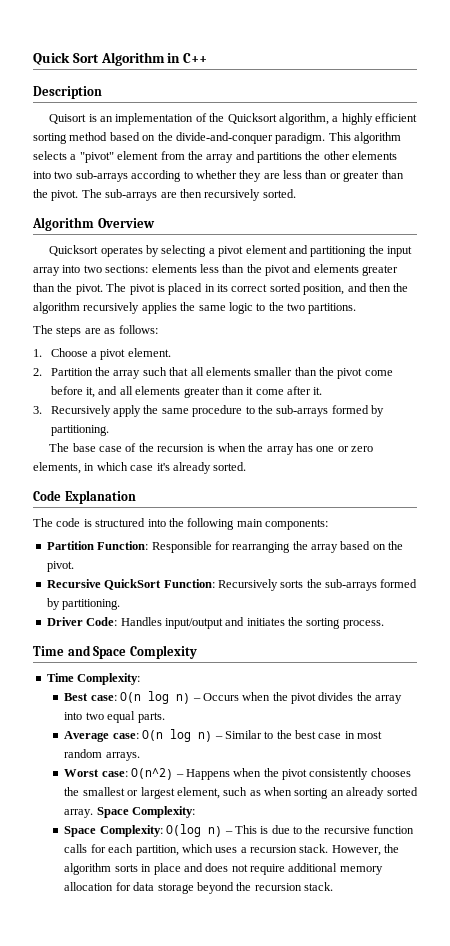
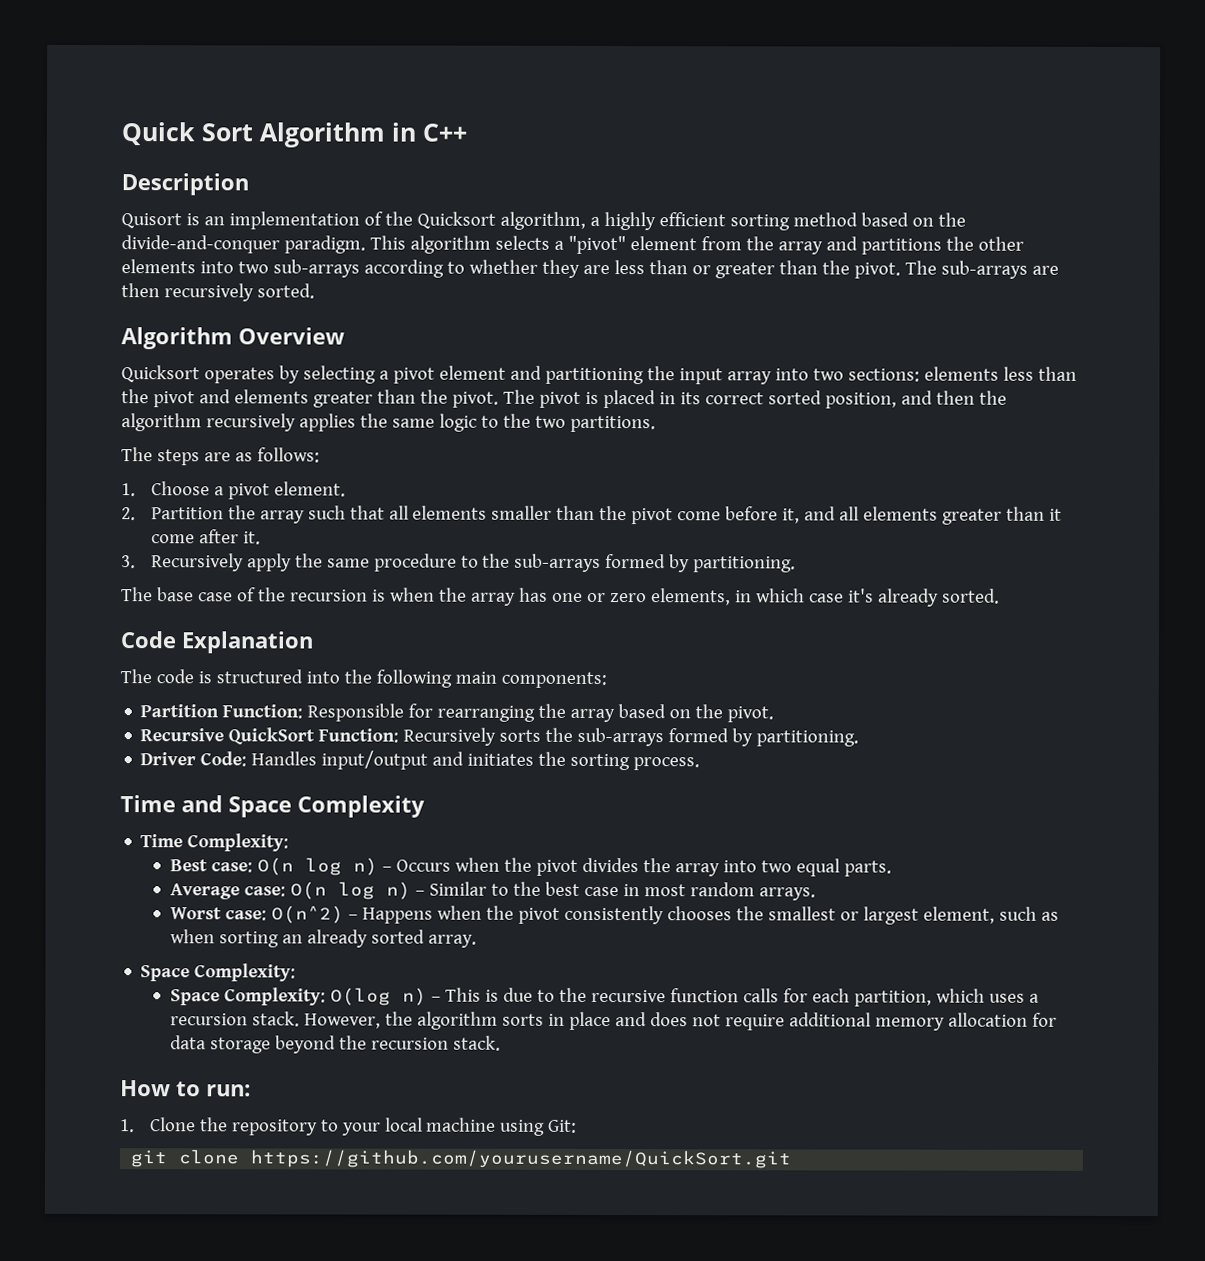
- Worst case: O(n^2) – Happens when the pivot consistently chooses the smallest or largest element, such as when sorting an already sorted array. Space Complexity:
+ Worst case: O(n^2) – Happens when the pivot consistently chooses the smallest or largest element, such as when sorting an already sorted array.
+ Space Complexity:
+ How to run:
+ 1. Clone the repository to your local machine using Git:
+ git clone https://github.com/yourusername/QuickSort.git

